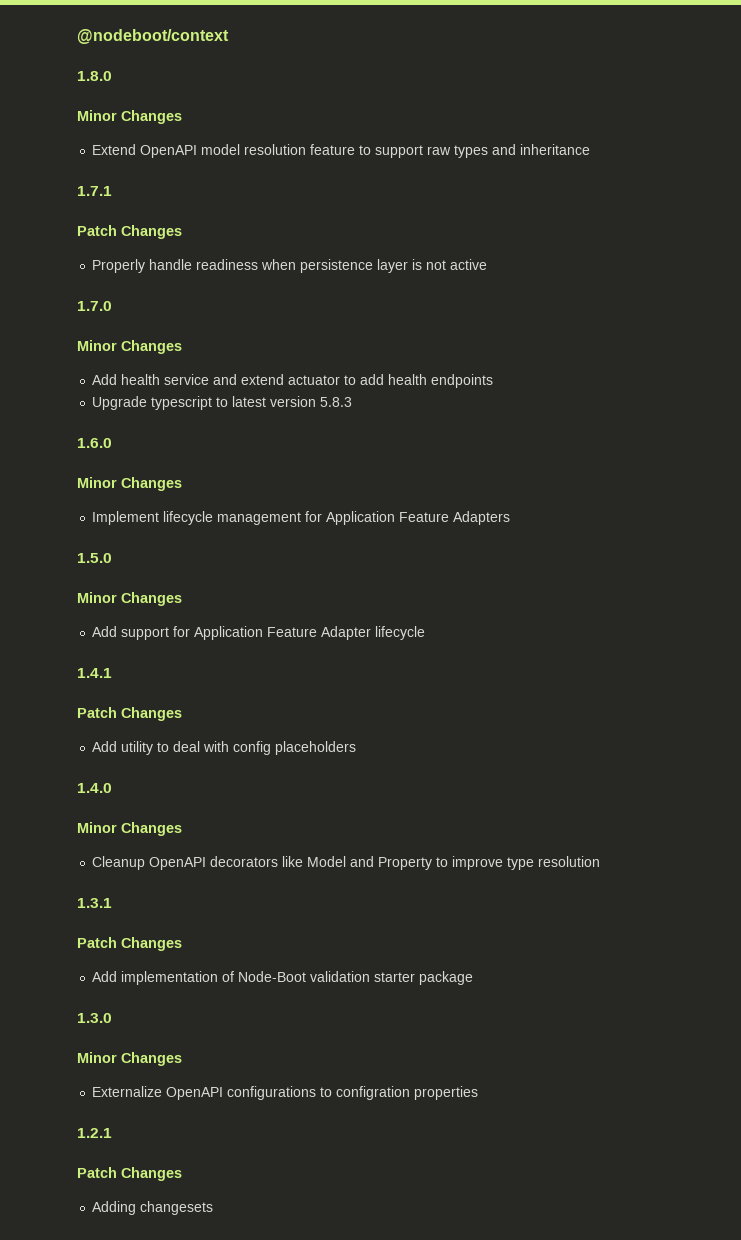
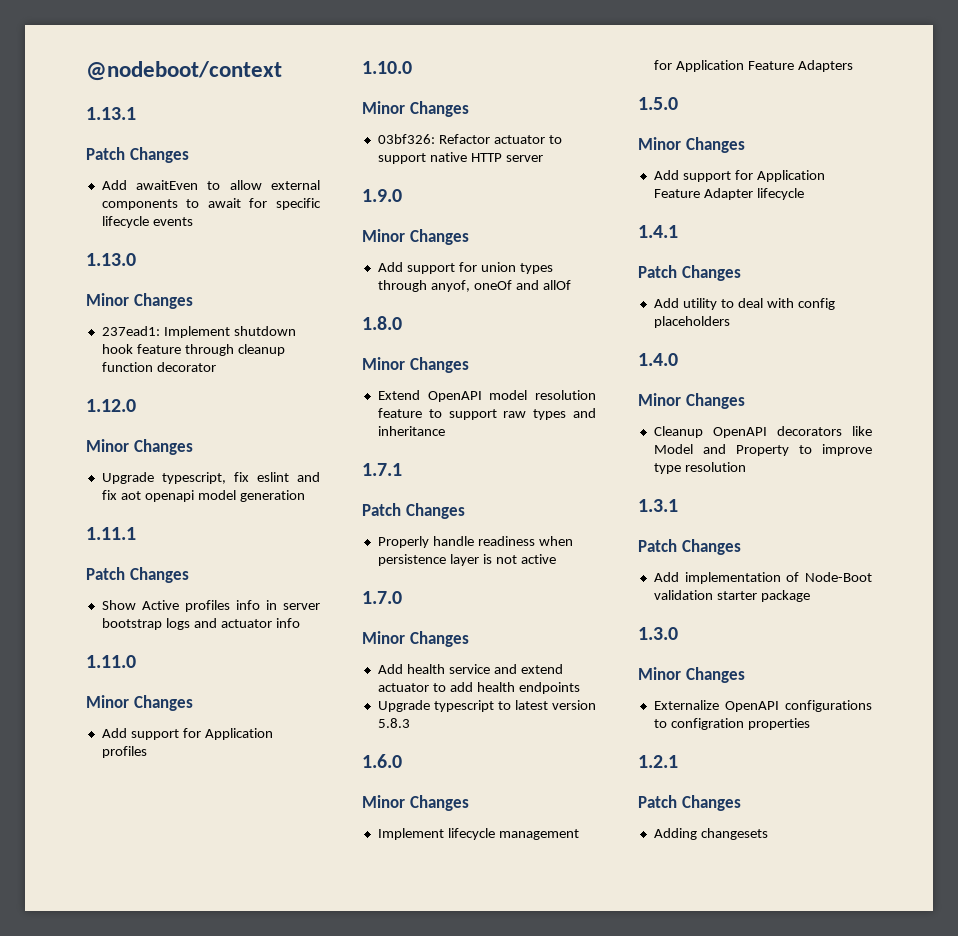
+ 1.13.1
+ Patch Changes
+ Add awaitEven to allow external components to await for specific lifecycle events
+ 1.13.0
+ Minor Changes
+ 237ead1: Implement shutdown hook feature through cleanup function decorator
+ 1.12.0
+ Minor Changes
+ Upgrade typescript, fix eslint and fix aot openapi model generation
+ 1.11.1
+ Patch Changes
+ Show Active profiles info in server bootstrap logs and actuator info
+ 1.11.0
+ Minor Changes
+ Add support for Application profiles
+ 1.10.0
+ Minor Changes
+ 03bf326: Refactor actuator to support native HTTP server
+ 1.9.0
+ Minor Changes
+ Add support for union types through anyof, oneOf and allOf

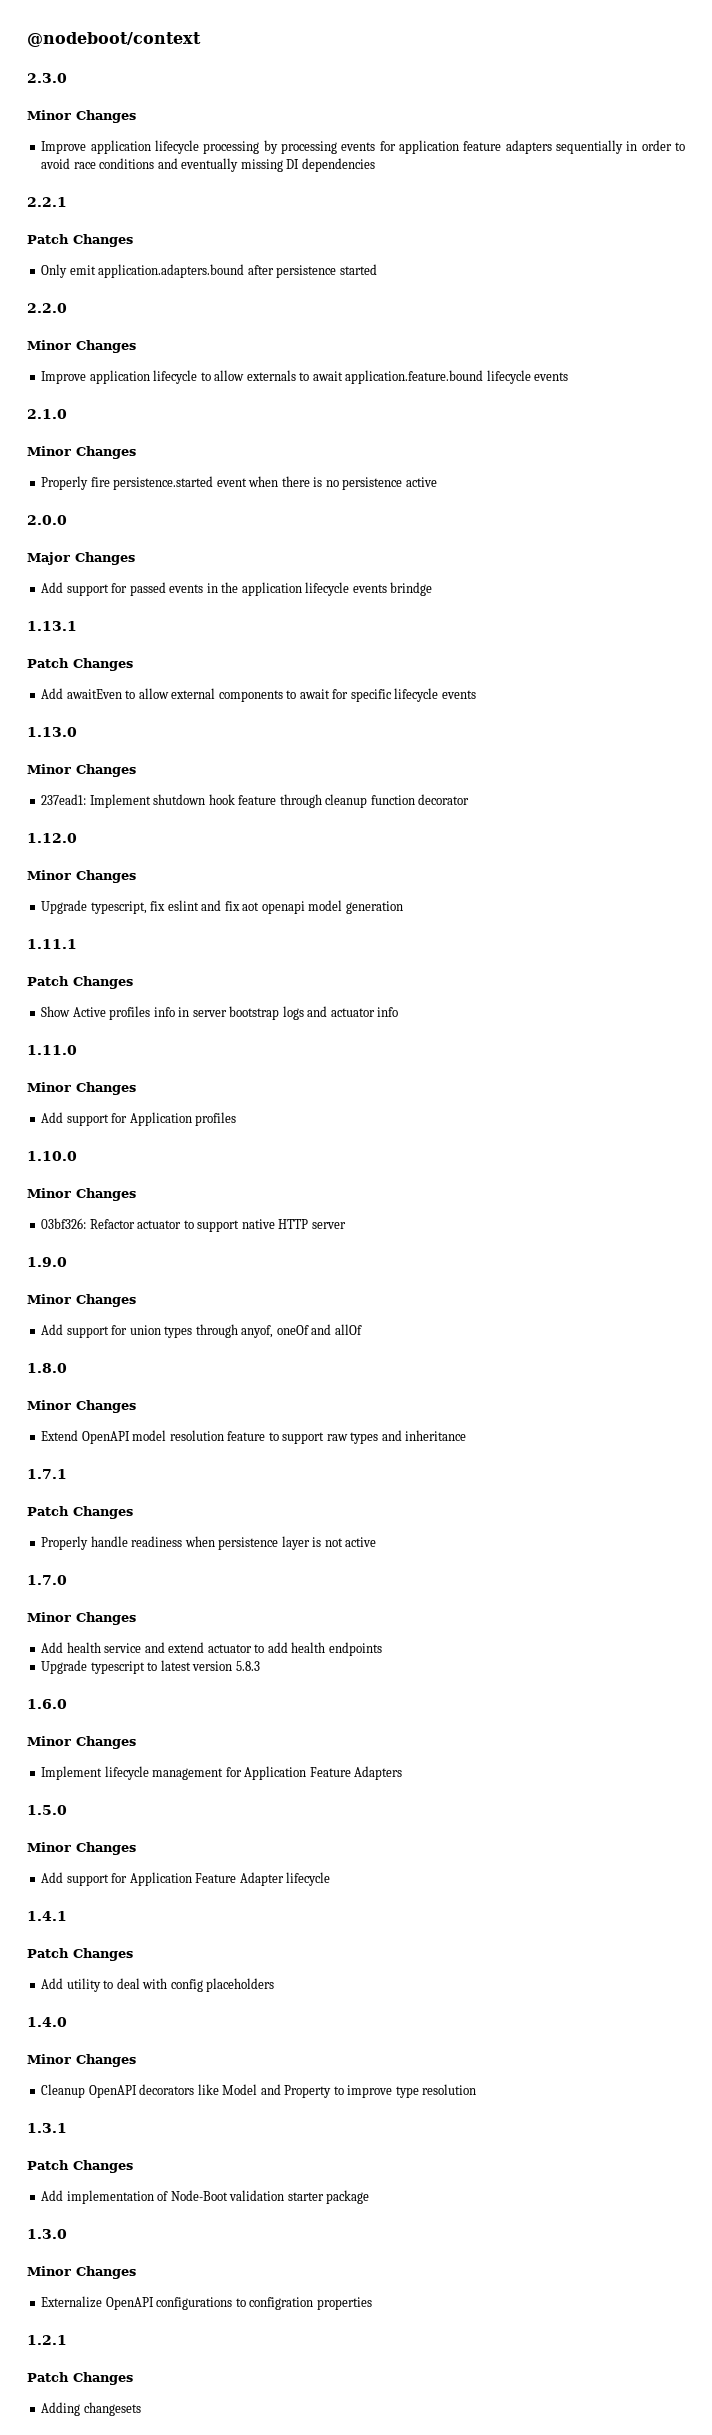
+ 2.3.0
+ Minor Changes
+ Improve application lifecycle processing by processing events for application feature adapters sequentially in order to avoid race conditions and eventually missing DI dependencies
+ 2.2.1
+ Patch Changes
+ Only emit application.adapters.bound after persistence started
+ 2.2.0
+ Minor Changes
+ Improve application lifecycle to allow externals to await application.feature.bound lifecycle events
+ 2.1.0
+ Minor Changes
+ Properly fire persistence.started event when there is no persistence active
+ 2.0.0
+ Major Changes
+ Add support for passed events in the application lifecycle events brindge

